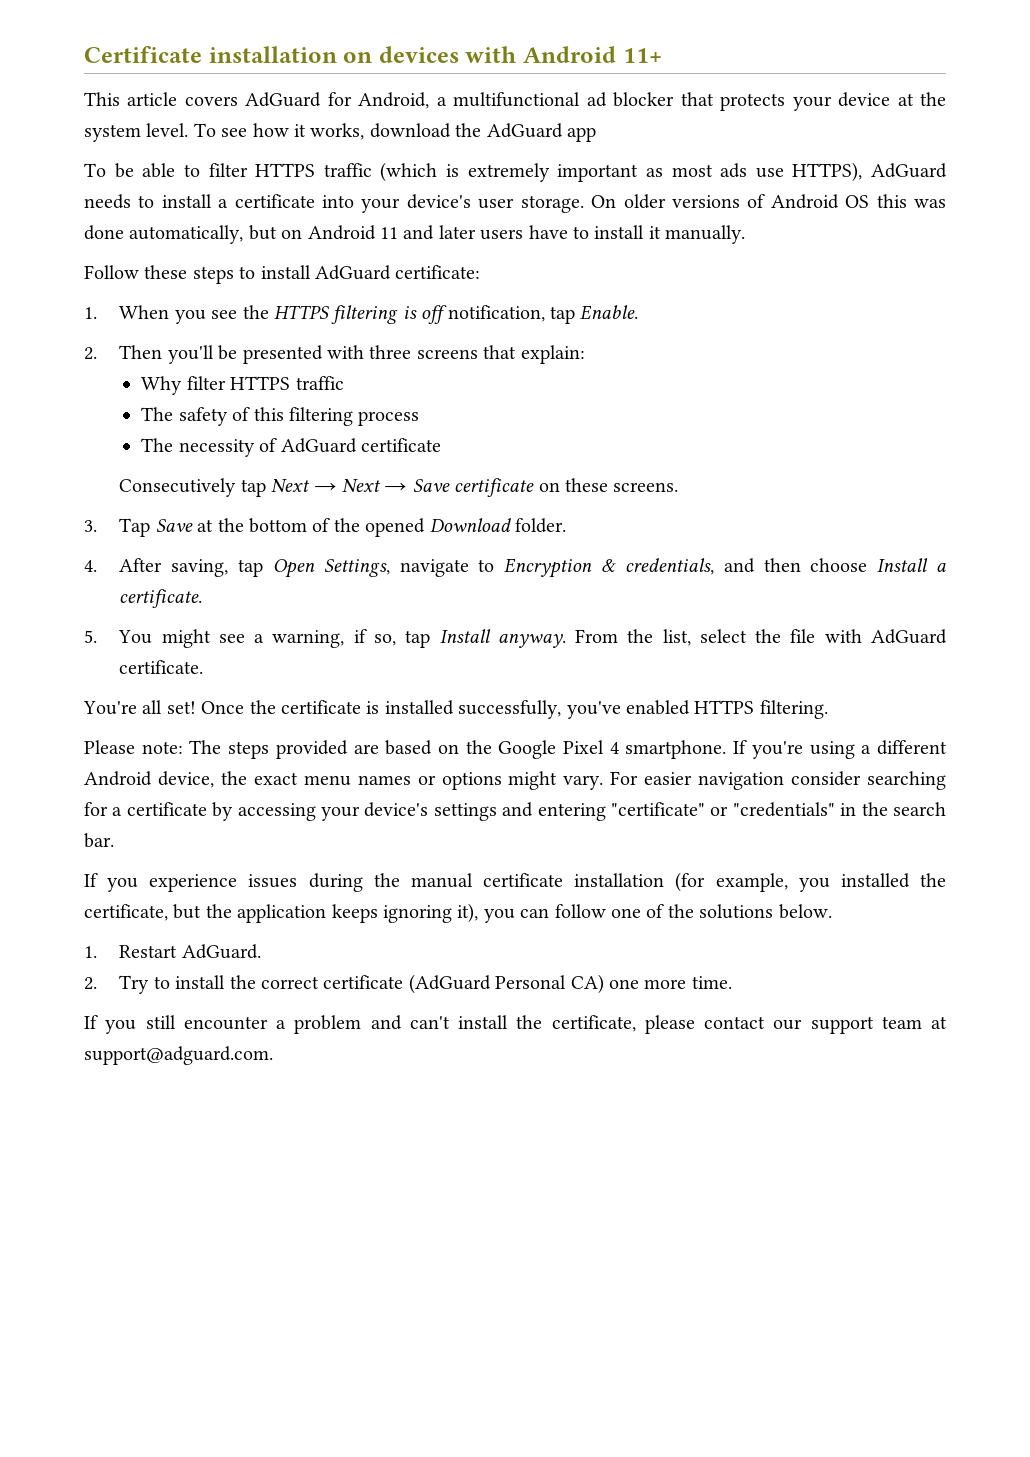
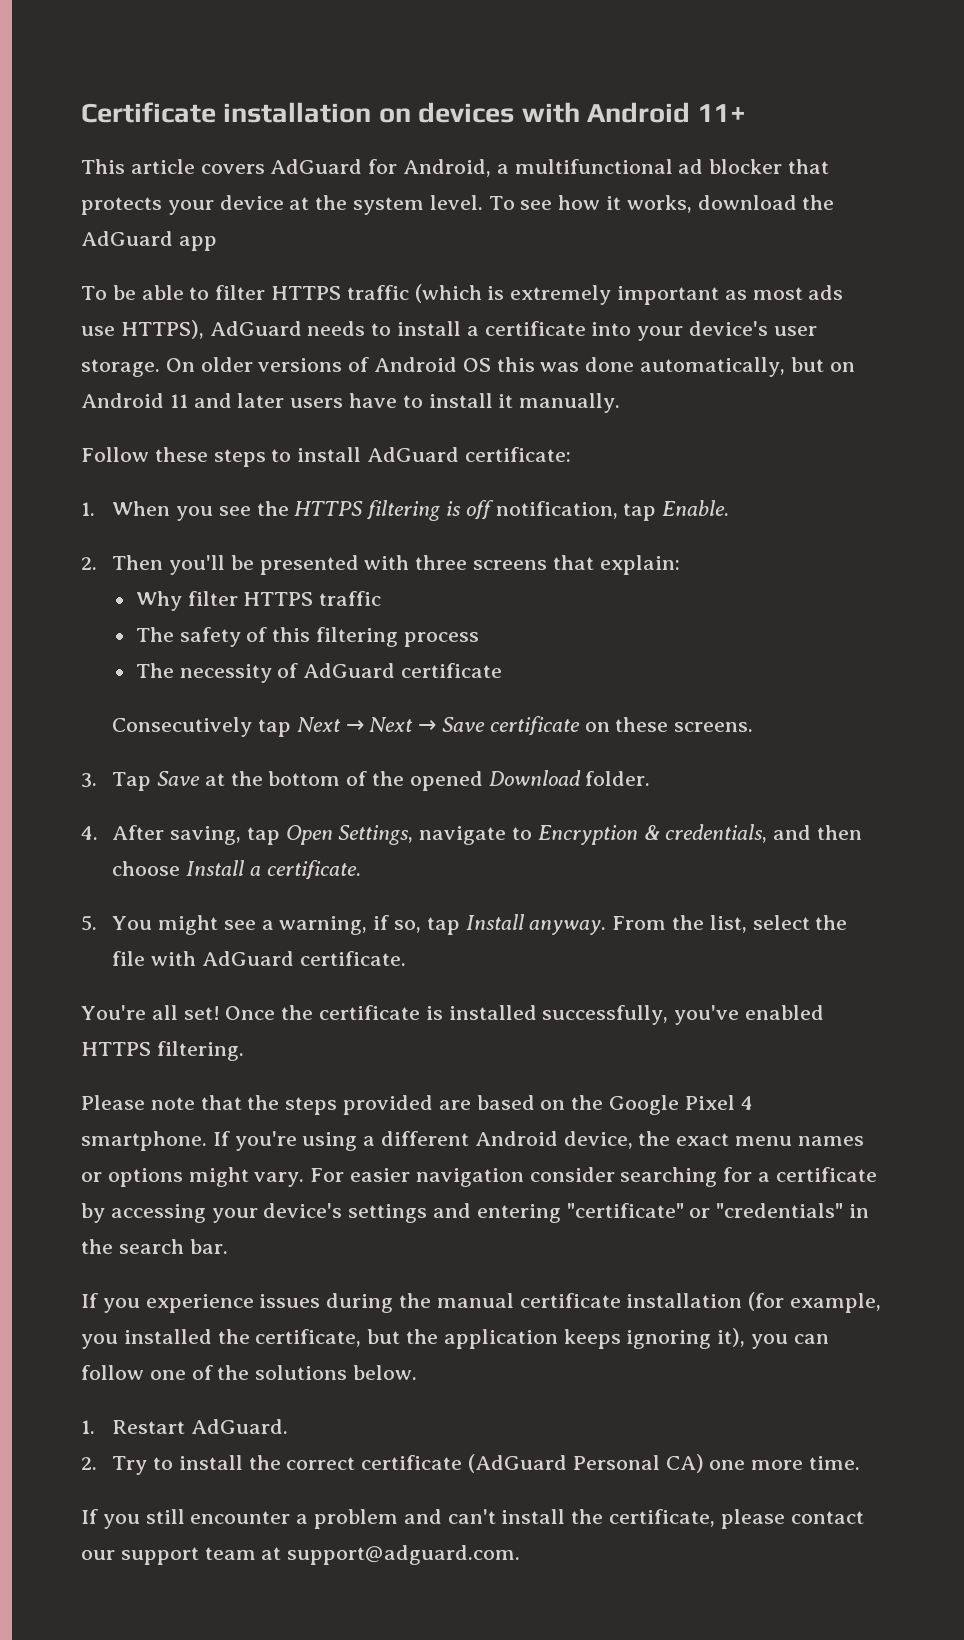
- Please note: The steps provided are based on the Google Pixel 4 smartphone.
+ Please note that the steps provided are based on the Google Pixel 4 smartphone.

